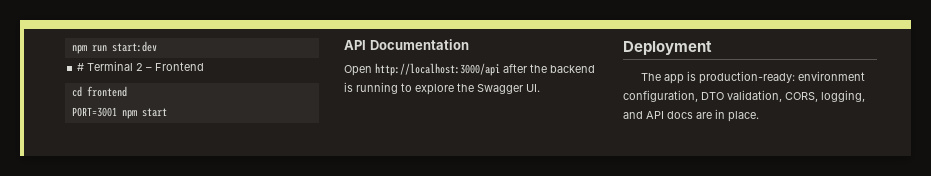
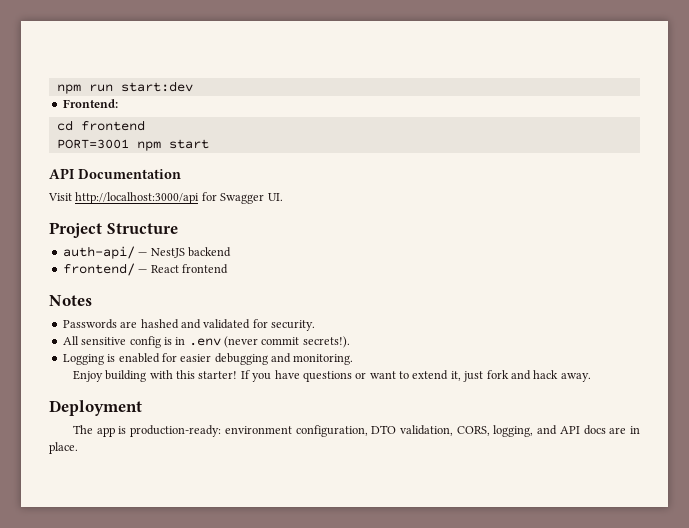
- # Terminal 2 – Frontend
+ Frontend:
- Open http://localhost:3000/api after the backend is running to explore the Swagger UI.
+ Visit http://localhost:3000/api for Swagger UI.
+ Project Structure
+ auth-api/ — NestJS backend
+ frontend/ — React frontend
+ Notes
+ Passwords are hashed and validated for security.
+ All sensitive config is in .env (never commit secrets!).
+ Logging is enabled for easier debugging and monitoring.
+ Enjoy building with this starter! If you have questions or want to extend it, just fork and hack away.

